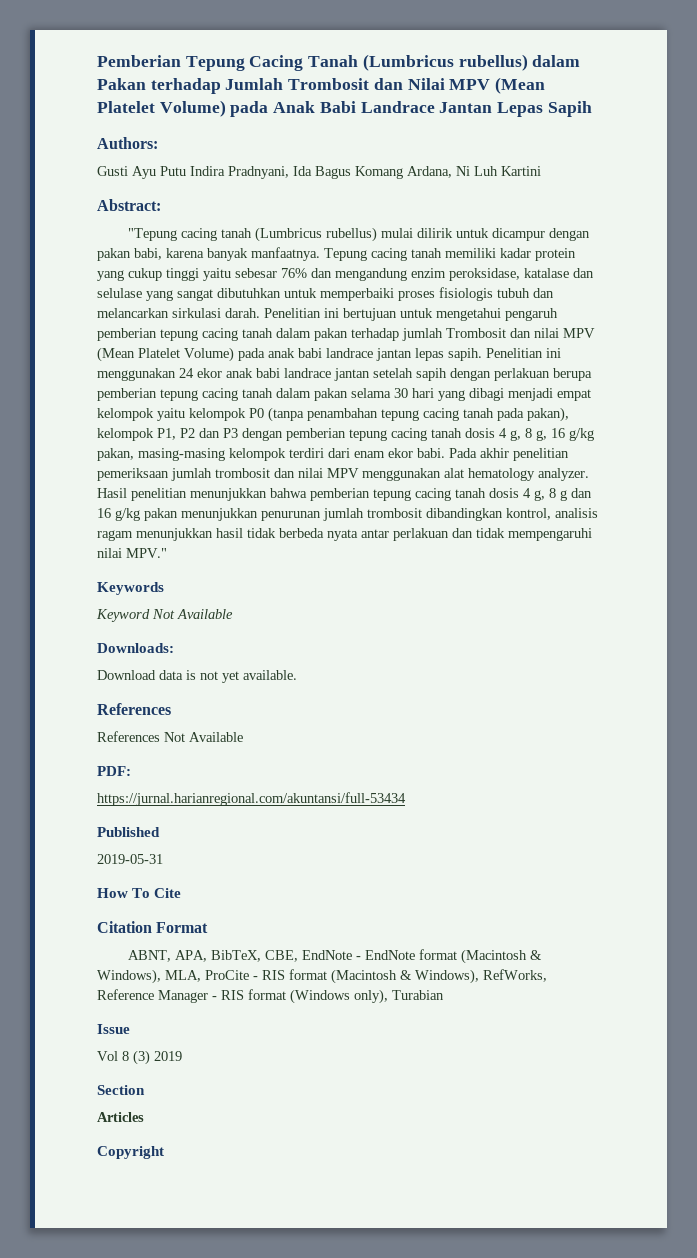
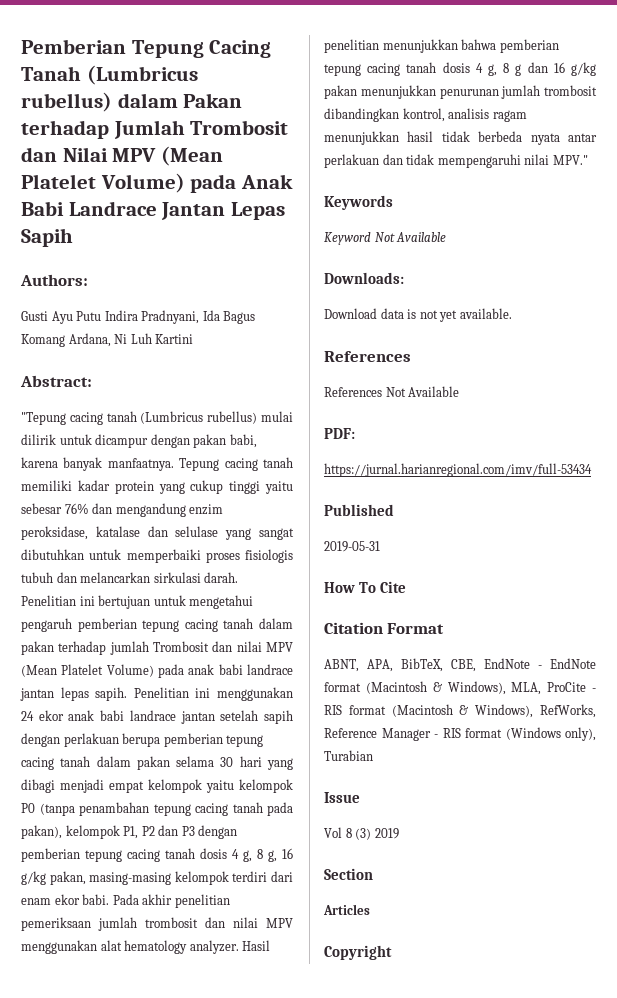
- https://jurnal.harianregional.com/akuntansi/full-53434
+ https://jurnal.harianregional.com/imv/full-53434

